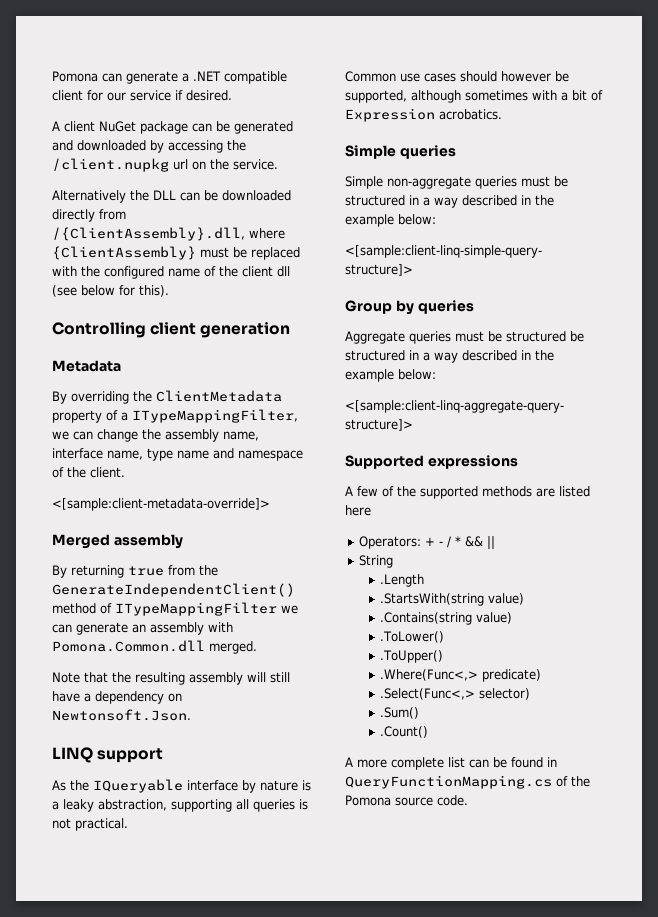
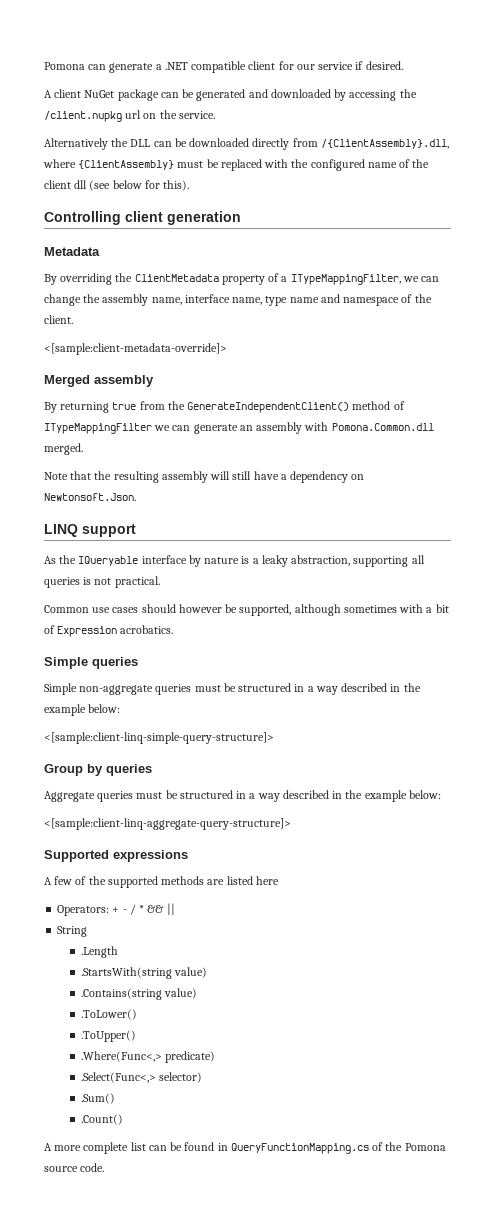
- Aggregate queries must be structured be structured in a way described in the example below:
+ Aggregate queries must be structured in a way described in the example below:

